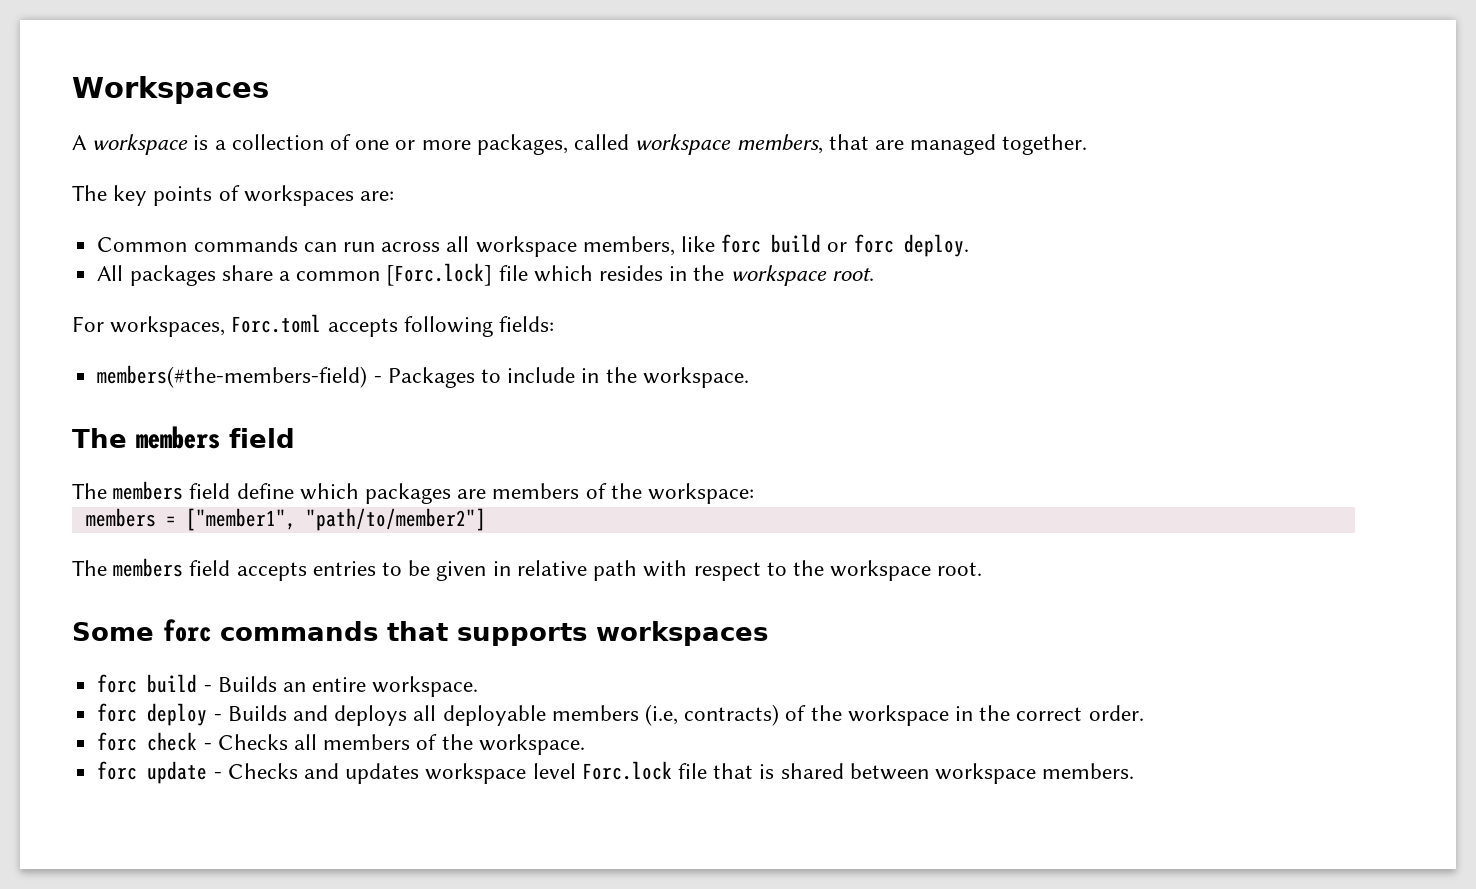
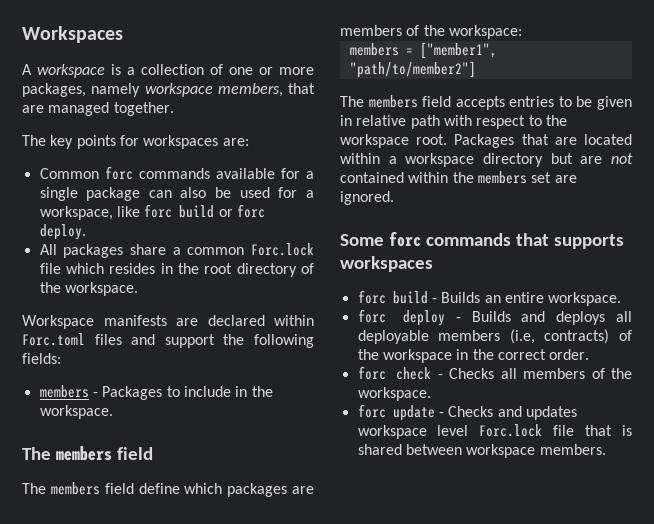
- A workspace is a collection of one or more packages, called workspace members, that are managed together.
+ A workspace is a collection of one or more packages, namely workspace members, that are managed together.
- The key points of workspaces are:
+ The key points for workspaces are:
- Common commands can run across all workspace members, like forc build or forc deploy.
+ Common forc commands available for a single package can also be used for a workspace, like forc build or forc deploy.
- All packages share a common [Forc.lock] file which resides in the workspace root.
- For workspaces, Forc.toml accepts following fields:
+ All packages share a common Forc.lock file which resides in the root directory of the workspace.
+ Workspace manifests are declared within Forc.toml files and support the following fields:
- members(#the-members-field) - Packages to include in the workspace.
+ members - Packages to include in the workspace.
+ Packages that are located within a workspace directory but are not contained within the members set are ignored.

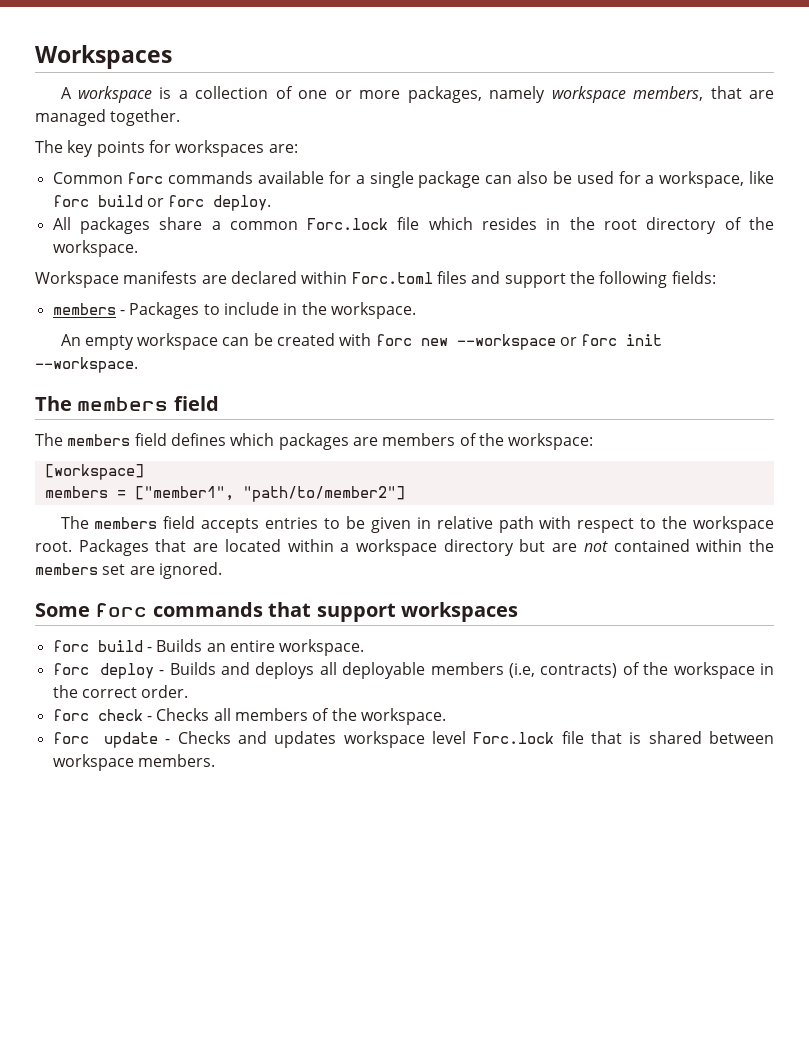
+ An empty workspace can be created with forc new --workspace or forc init --workspace.
- The members field define which packages are members of the workspace:
+ The members field defines which packages are members of the workspace:
+ [workspace]
- Some forc commands that supports workspaces
+ Some forc commands that support workspaces

